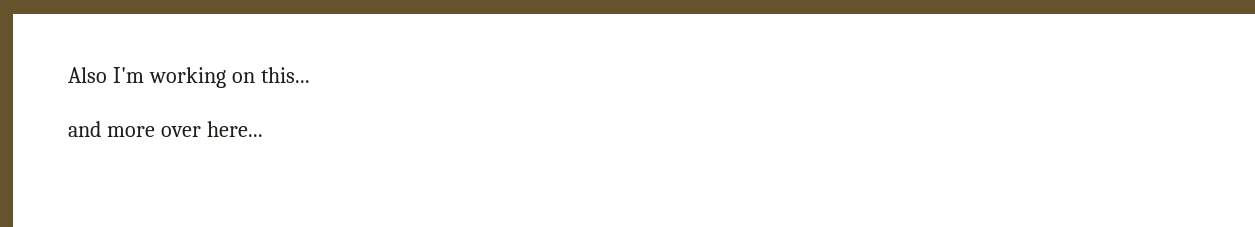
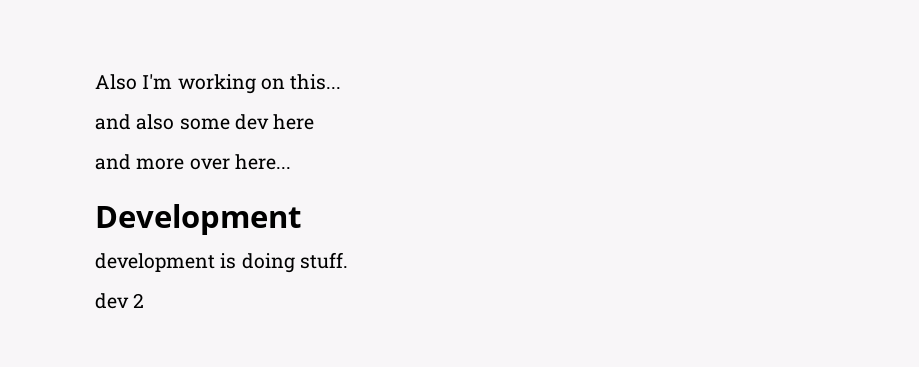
+ and also some dev here
+ Development
+ development is doing stuff.
+ dev 2

